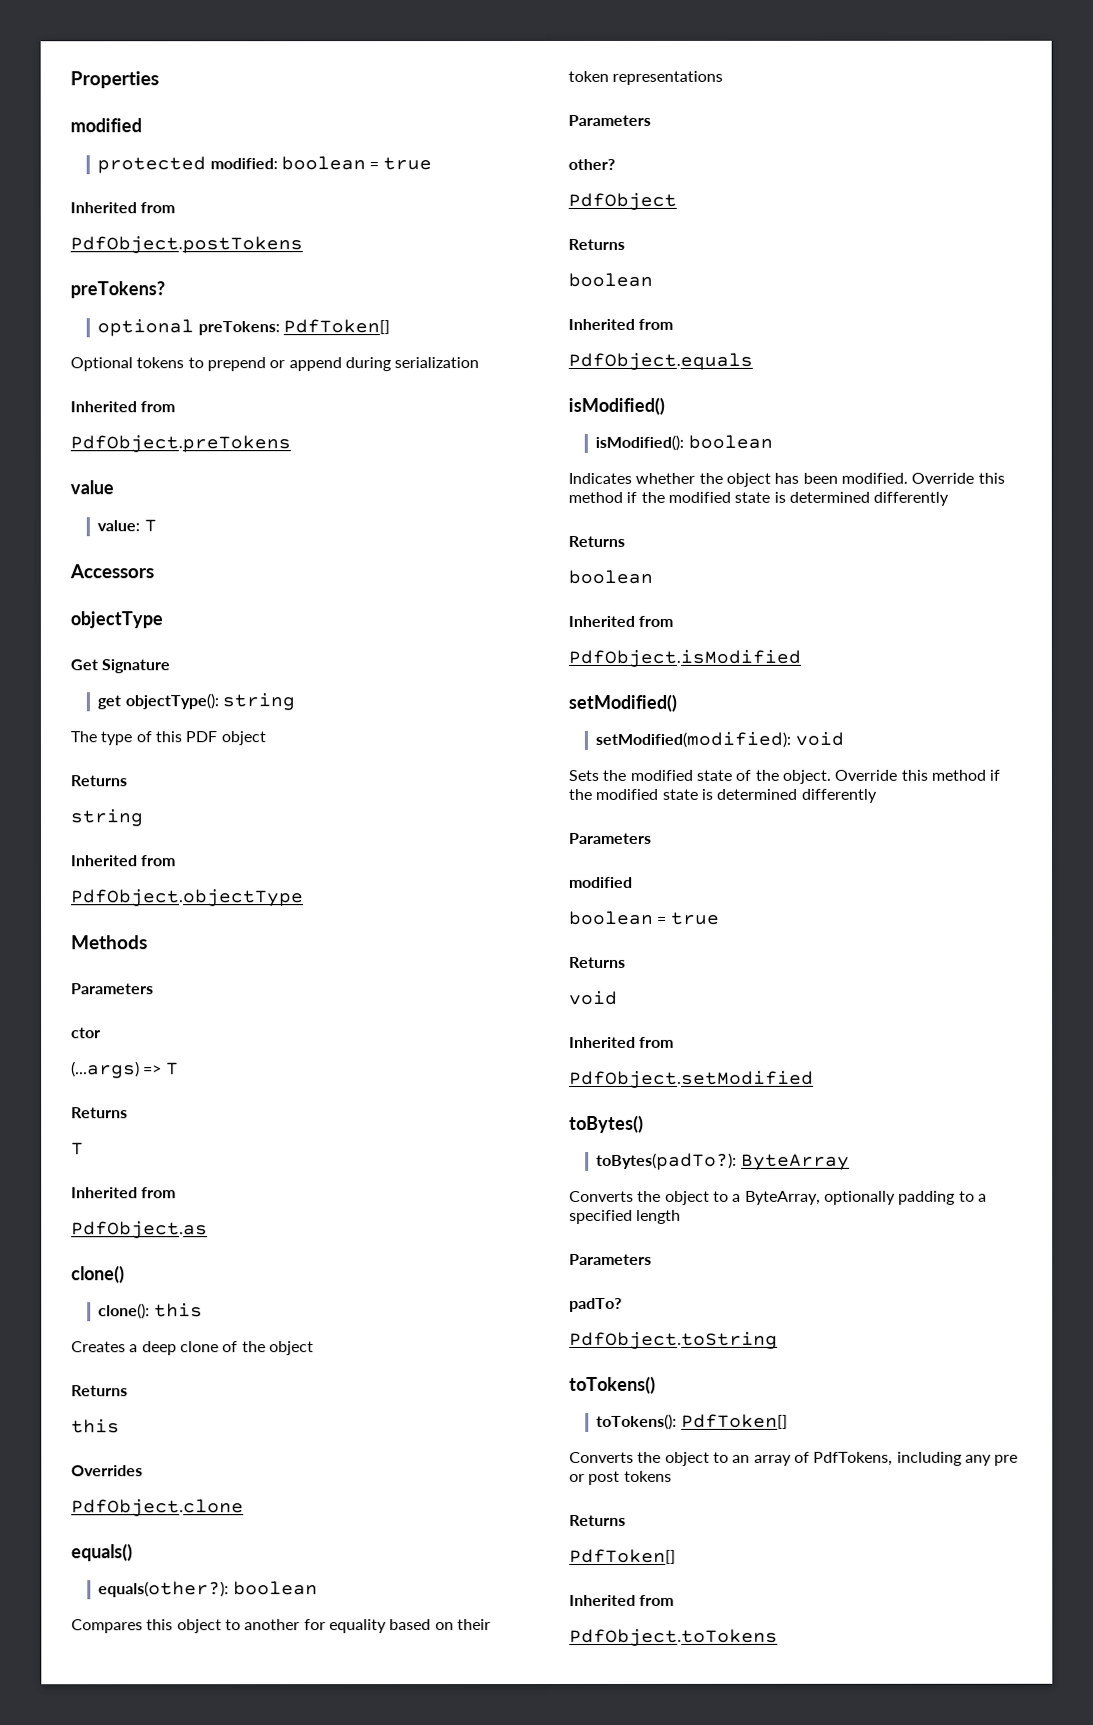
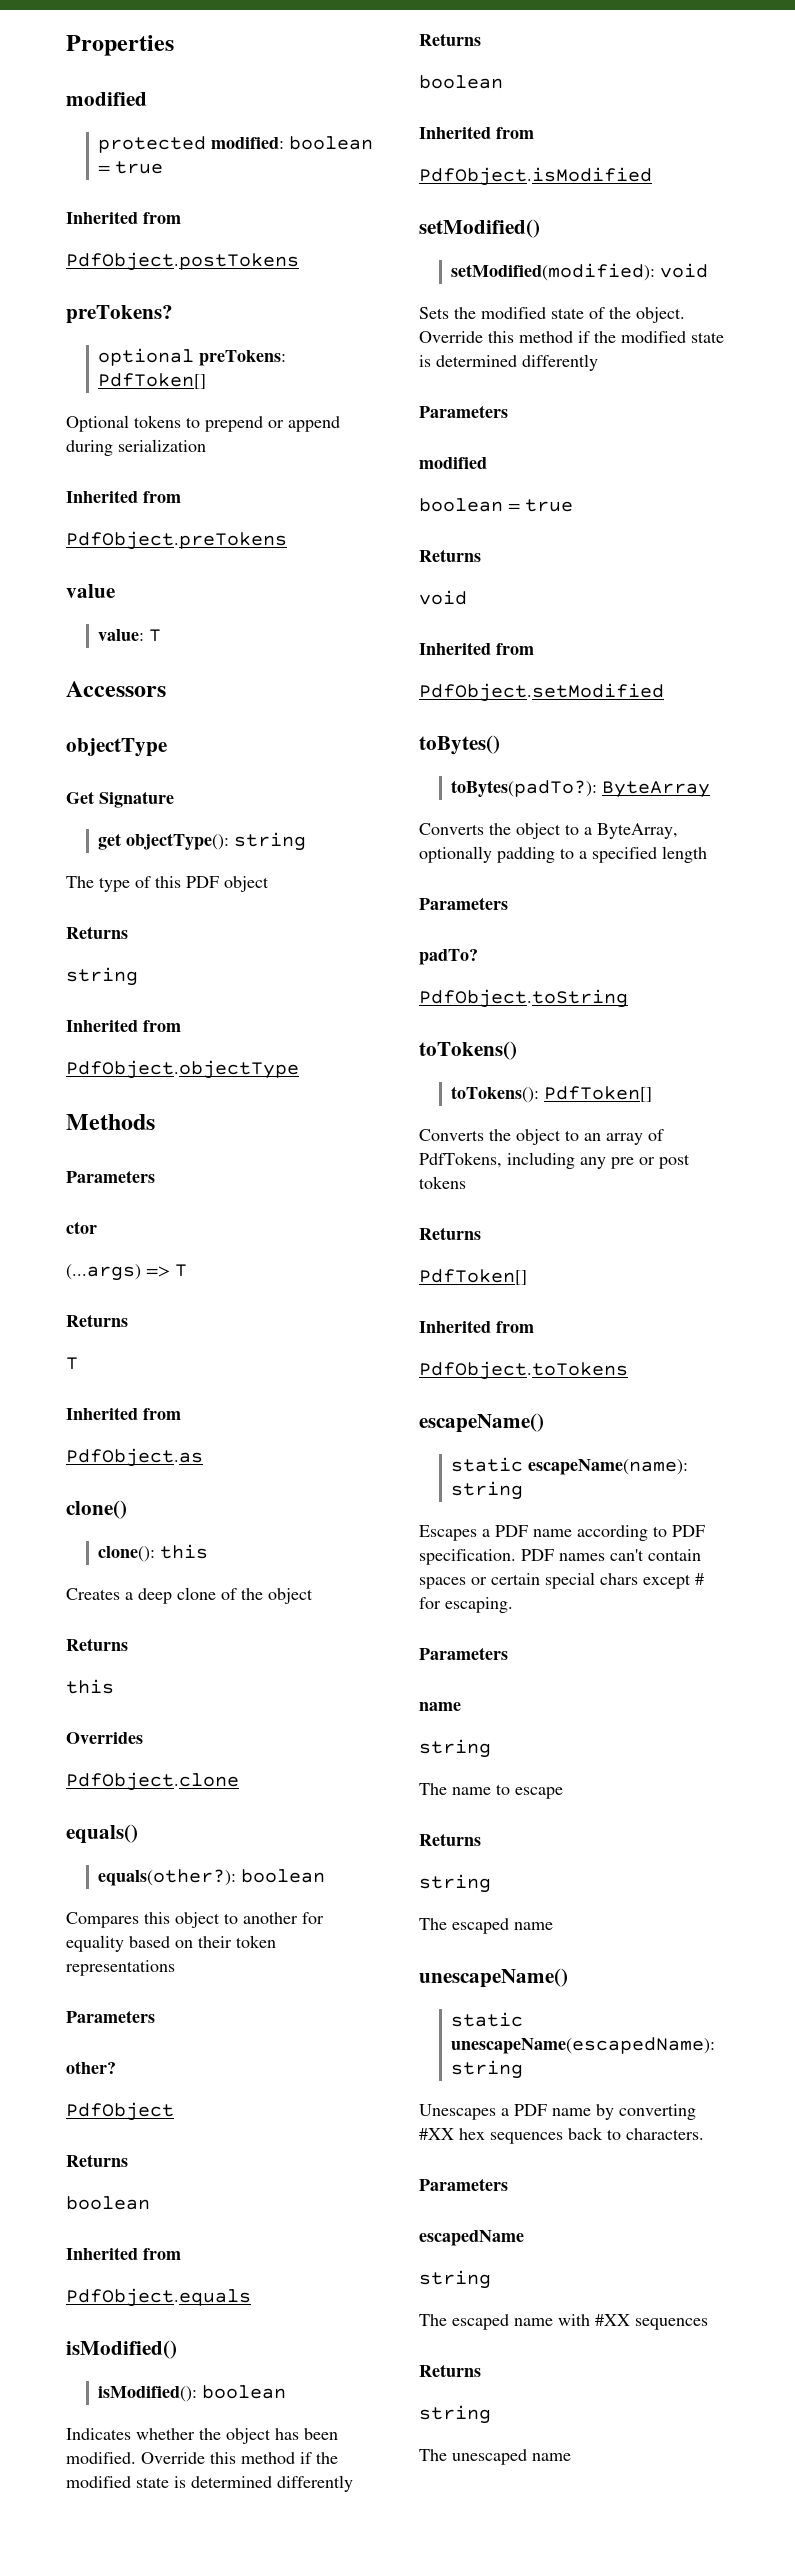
+ escapeName()
+ static escapeName(name): string
+ Escapes a PDF name according to PDF specification. PDF names can't contain spaces or certain special chars except # for escaping.
+ Parameters
+ name
+ string
+ The name to escape
+ Returns
+ string
+ The escaped name
+ unescapeName()
+ static unescapeName(escapedName): string
+ Unescapes a PDF name by converting #XX hex sequences back to characters.
+ Parameters
+ escapedName
+ string
+ The escaped name with #XX sequences
+ Returns
+ string
+ The unescaped name

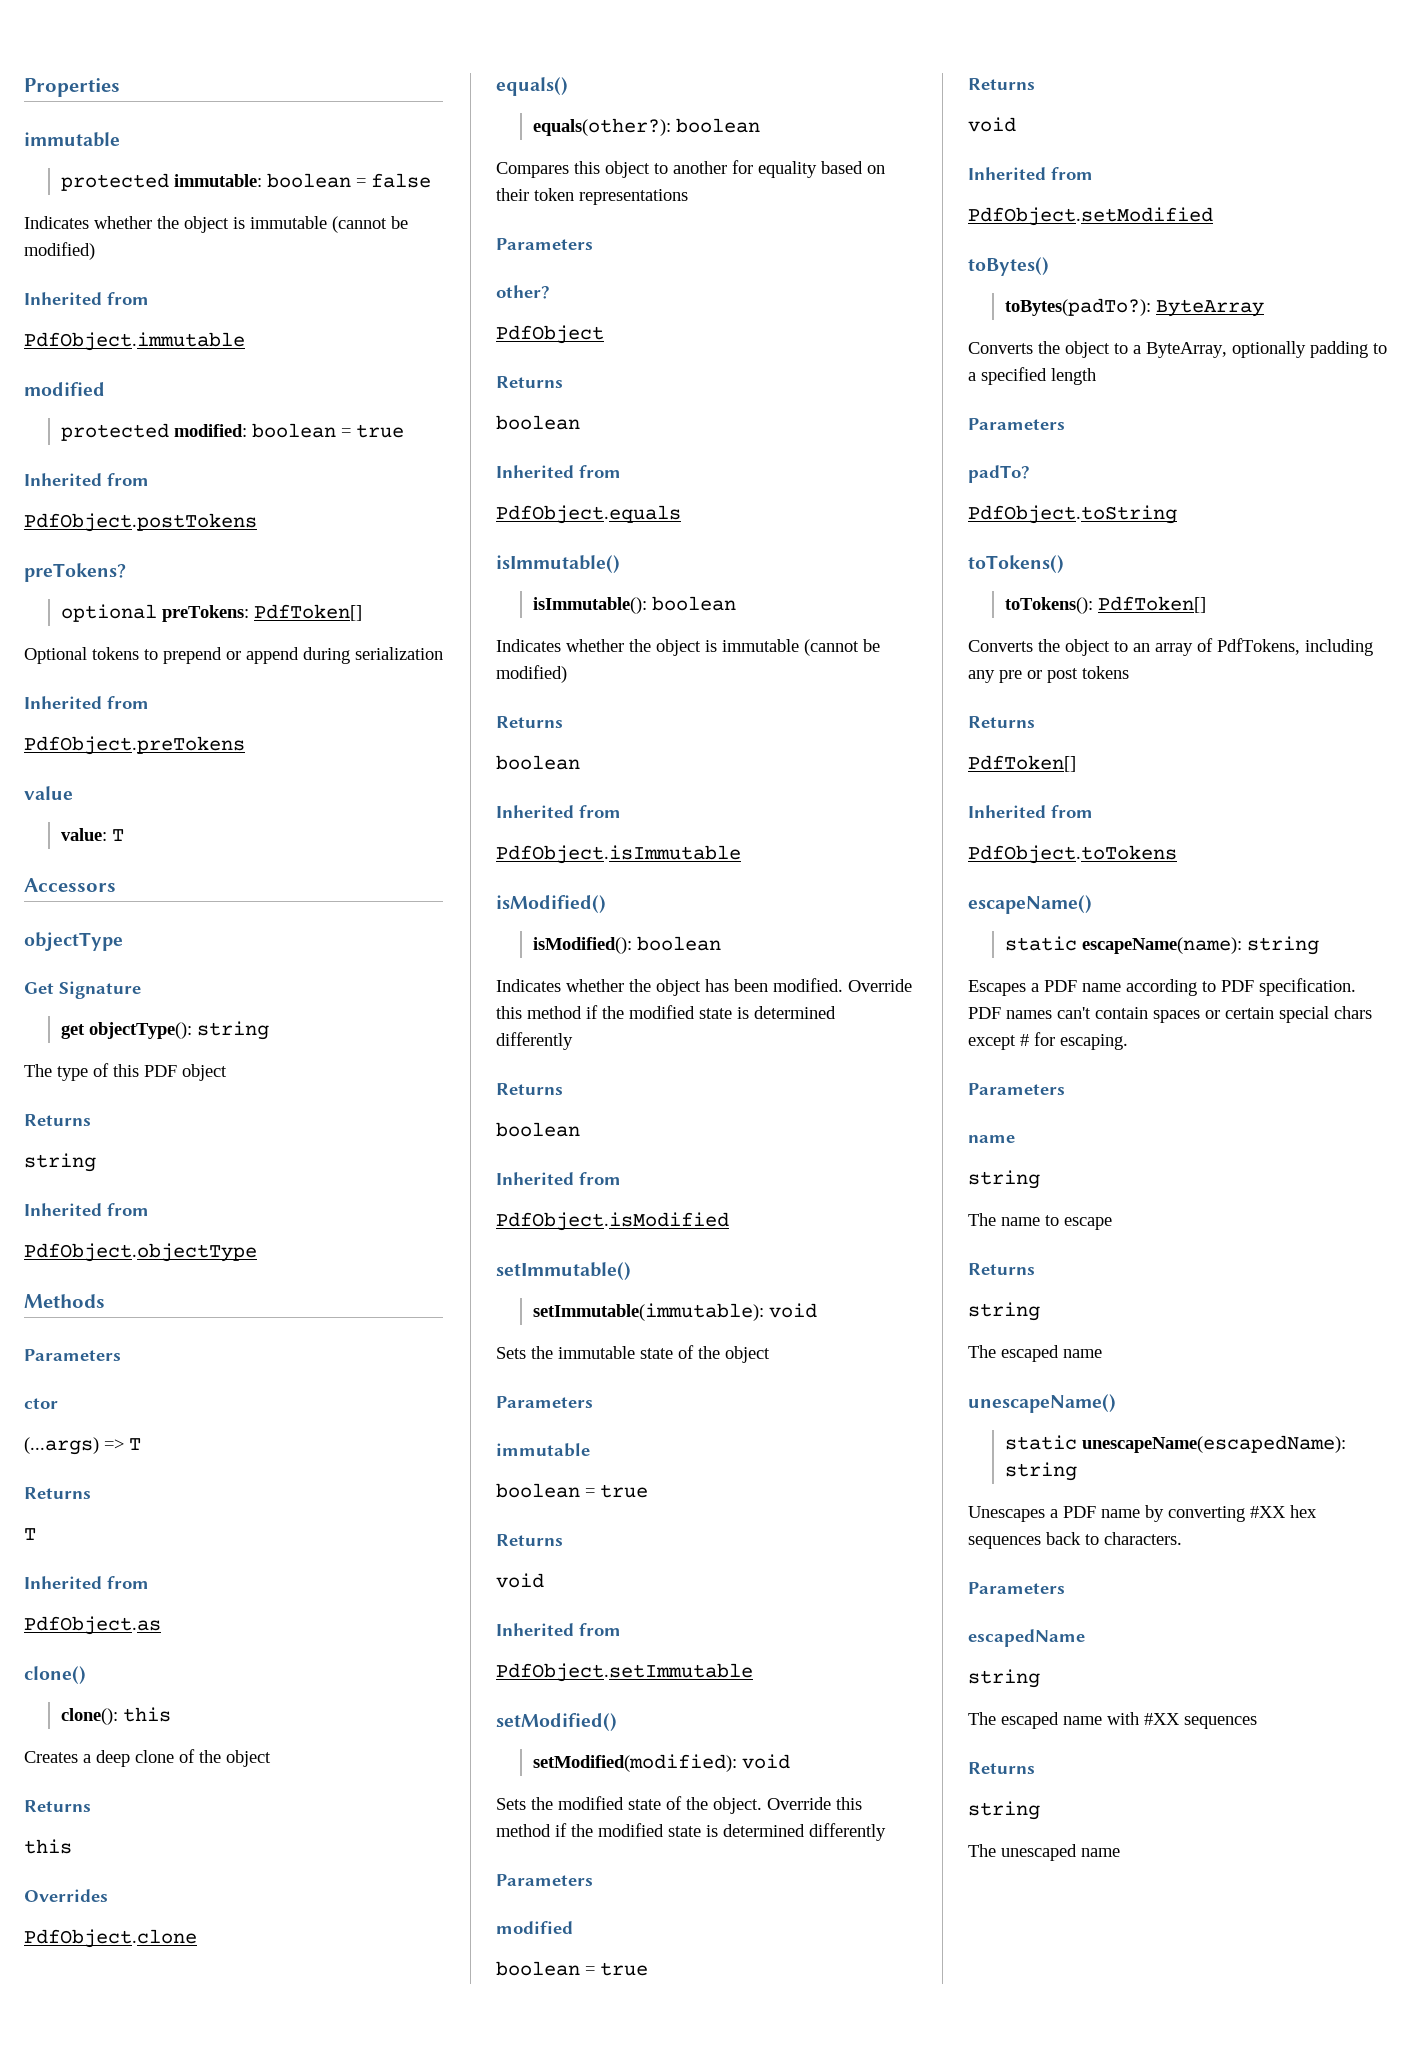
  Properties
+ immutable
+ protected immutable: boolean = false
+ Indicates whether the object is immutable (cannot be modified)
+ Inherited from
+ PdfObject.immutable
+ isImmutable()
+ isImmutable(): boolean
+ Indicates whether the object is immutable (cannot be modified)
+ Returns
+ boolean
+ Inherited from
+ PdfObject.isImmutable
+ setImmutable()
+ setImmutable(immutable): void
+ Sets the immutable state of the object
+ Parameters
+ immutable
+ boolean = true
+ Returns
+ void
+ Inherited from
+ PdfObject.setImmutable

